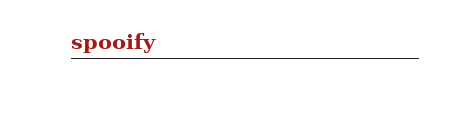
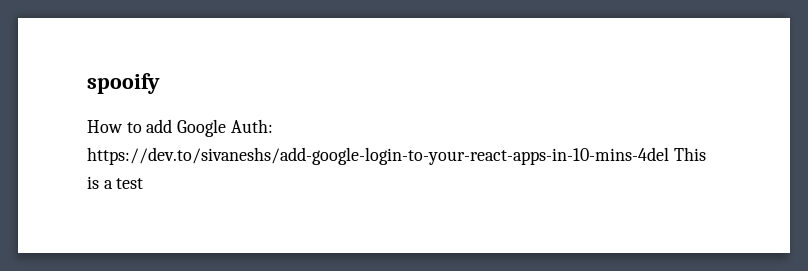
+ How to add Google Auth: https://dev.to/sivaneshs/add-google-login-to-your-react-apps-in-10-mins-4del This is a test

